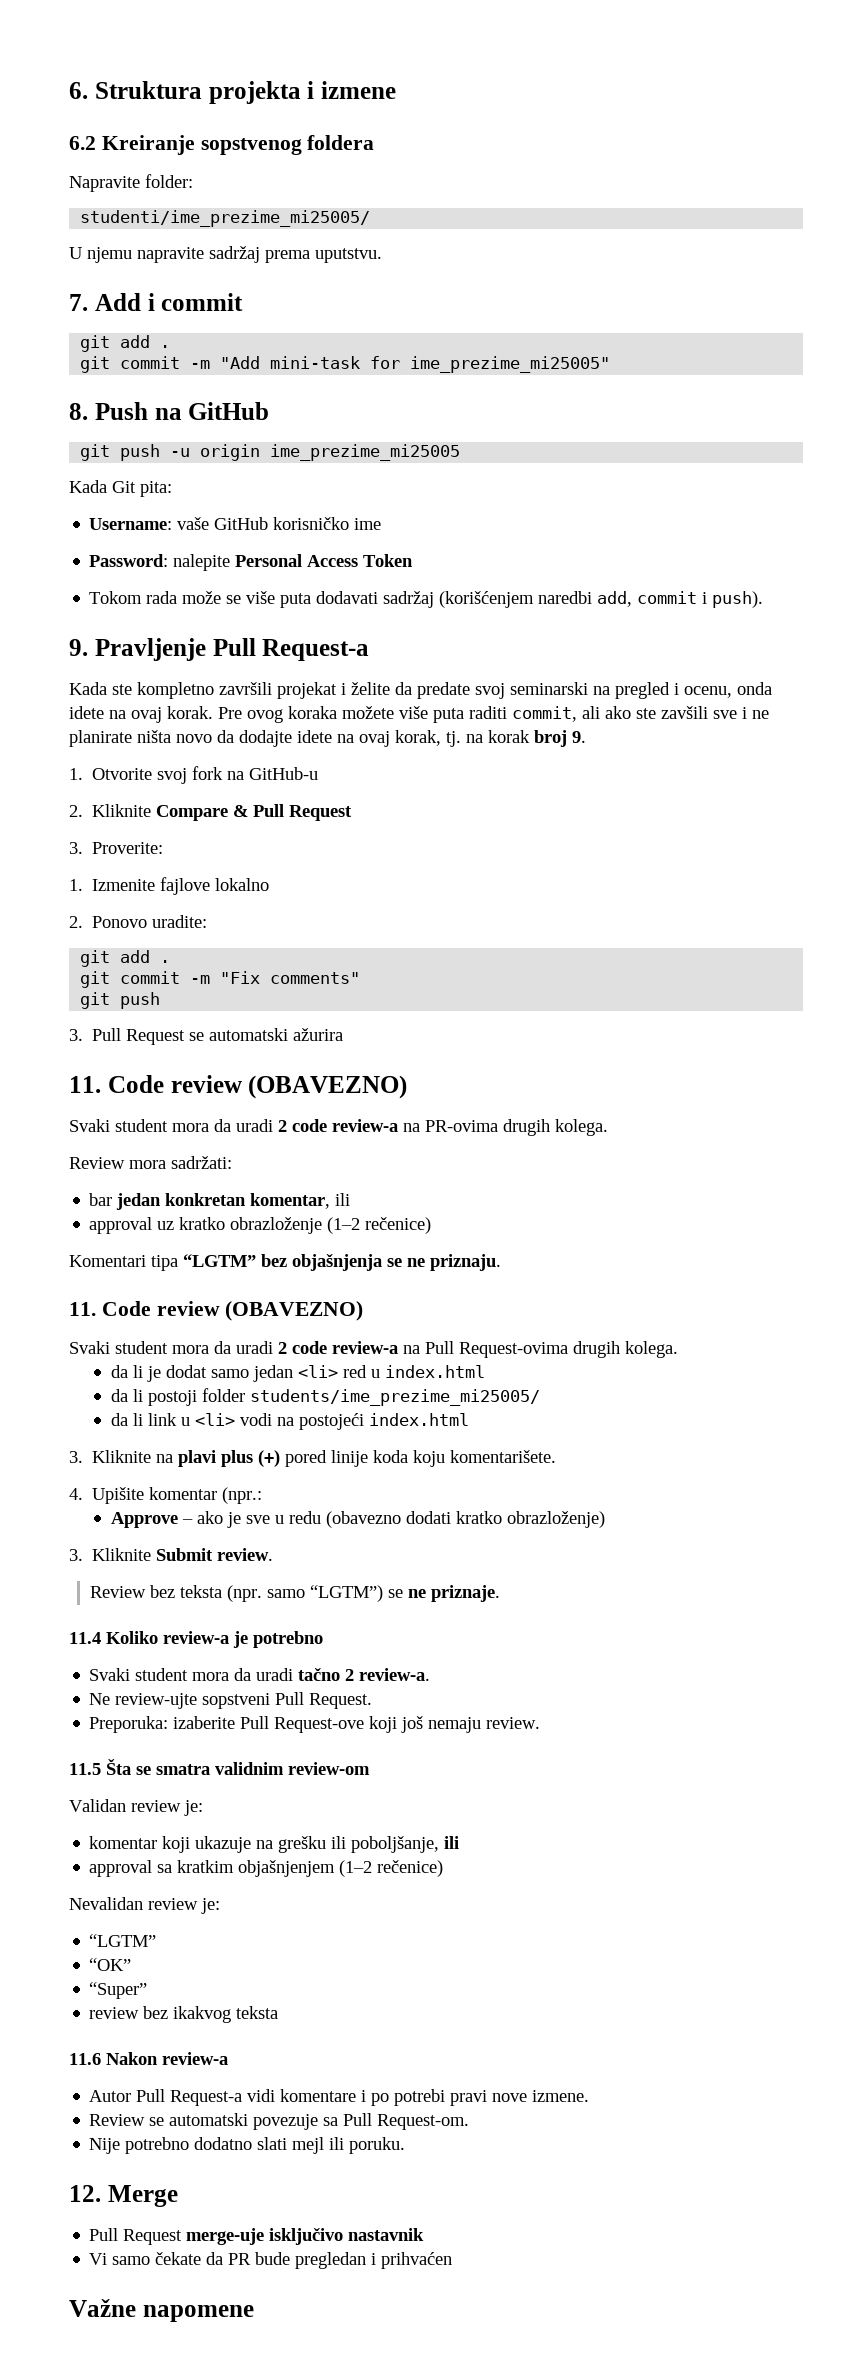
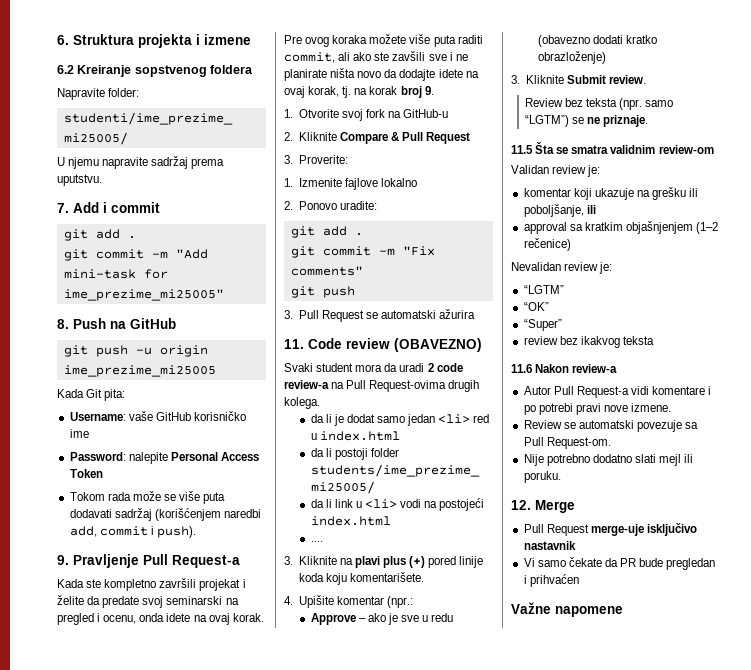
- Svaki student mora da uradi 2 code review-a na PR-ovima drugih kolega.
- Review mora sadržati:
- bar jedan konkretan komentar, ili
- approval uz kratko obrazloženje (1–2 rečenice)
- Komentari tipa “LGTM” bez objašnjenja se ne priznaju.
- 11. Code review (OBAVEZNO)
+ ....
- 11.4 Koliko review-a je potrebno
- Svaki student mora da uradi tačno 2 review-a.
- Ne review-ujte sopstveni Pull Request.
- Preporuka: izaberite Pull Request-ove koji još nemaju review.

